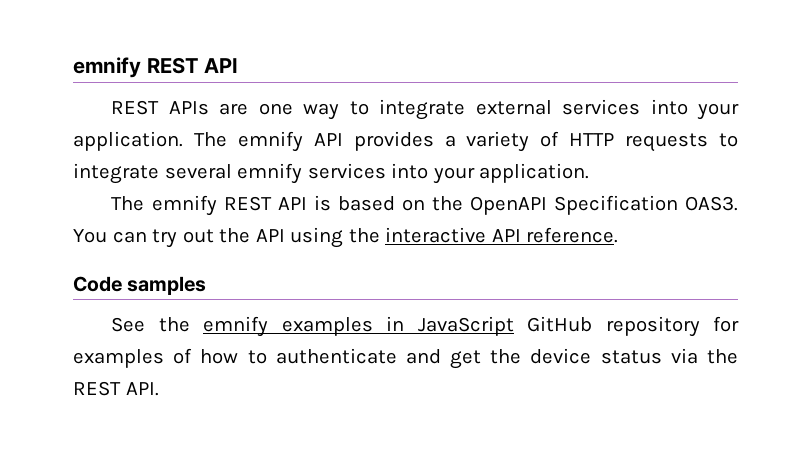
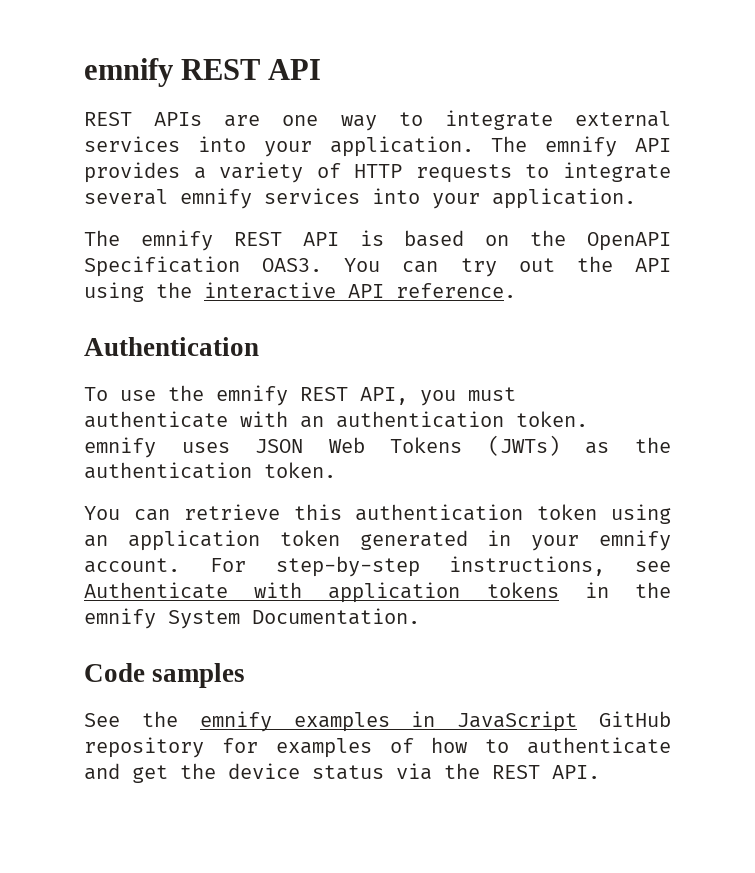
+ Authentication
+ To use the emnify REST API, you must authenticate with an authentication token. emnify uses JSON Web Tokens (JWTs) as the authentication token.
+ You can retrieve this authentication token using an application token generated in your emnify account. For step-by-step instructions, see Authenticate with application tokens in the emnify System Documentation.

